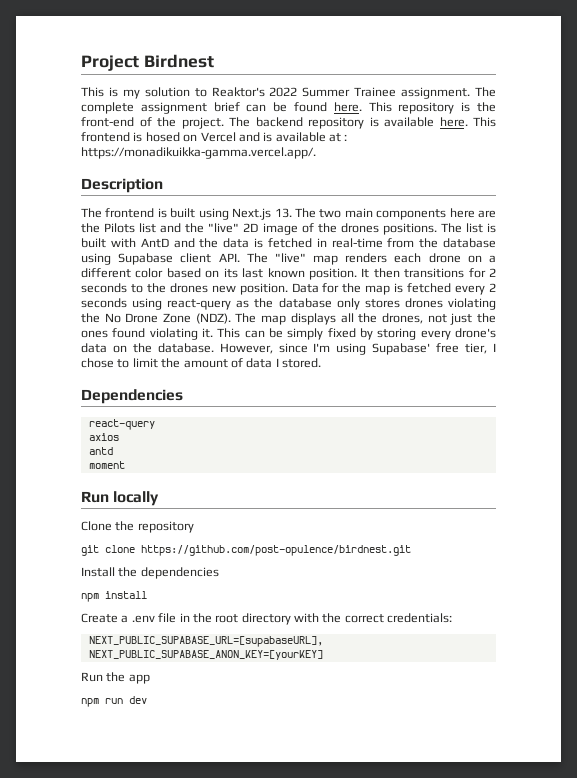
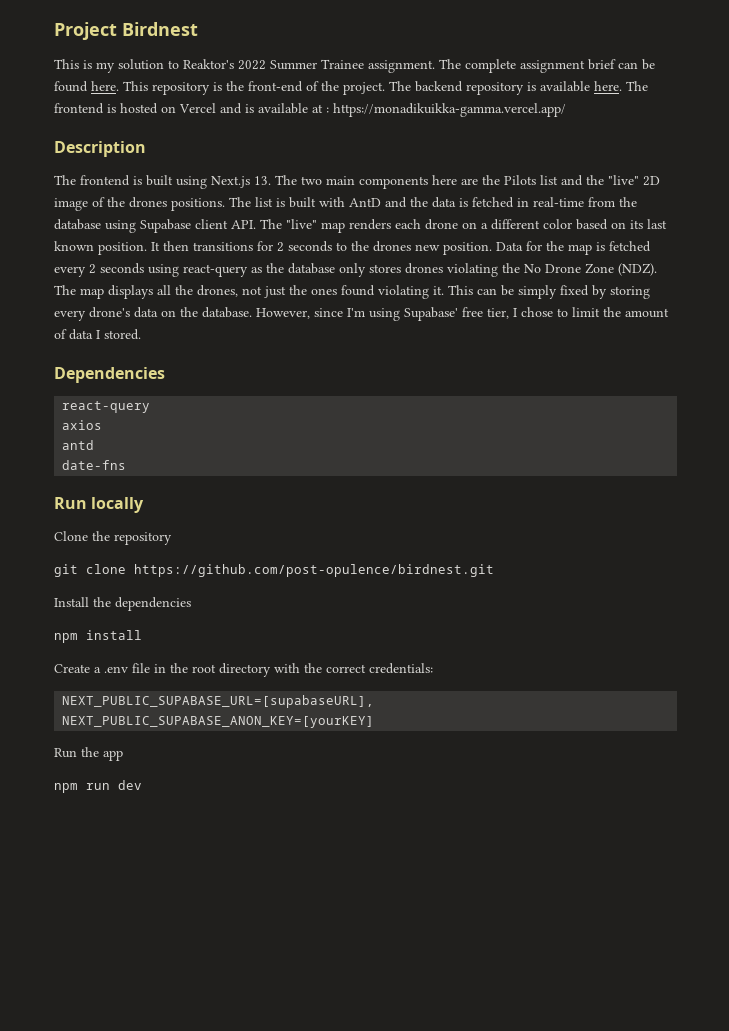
- This frontend is hosed on Vercel and is available at : https://monadikuikka-gamma.vercel.app/.
+ The frontend is hosted on Vercel and is available at : https://monadikuikka-gamma.vercel.app/
- moment
+ date-fns

